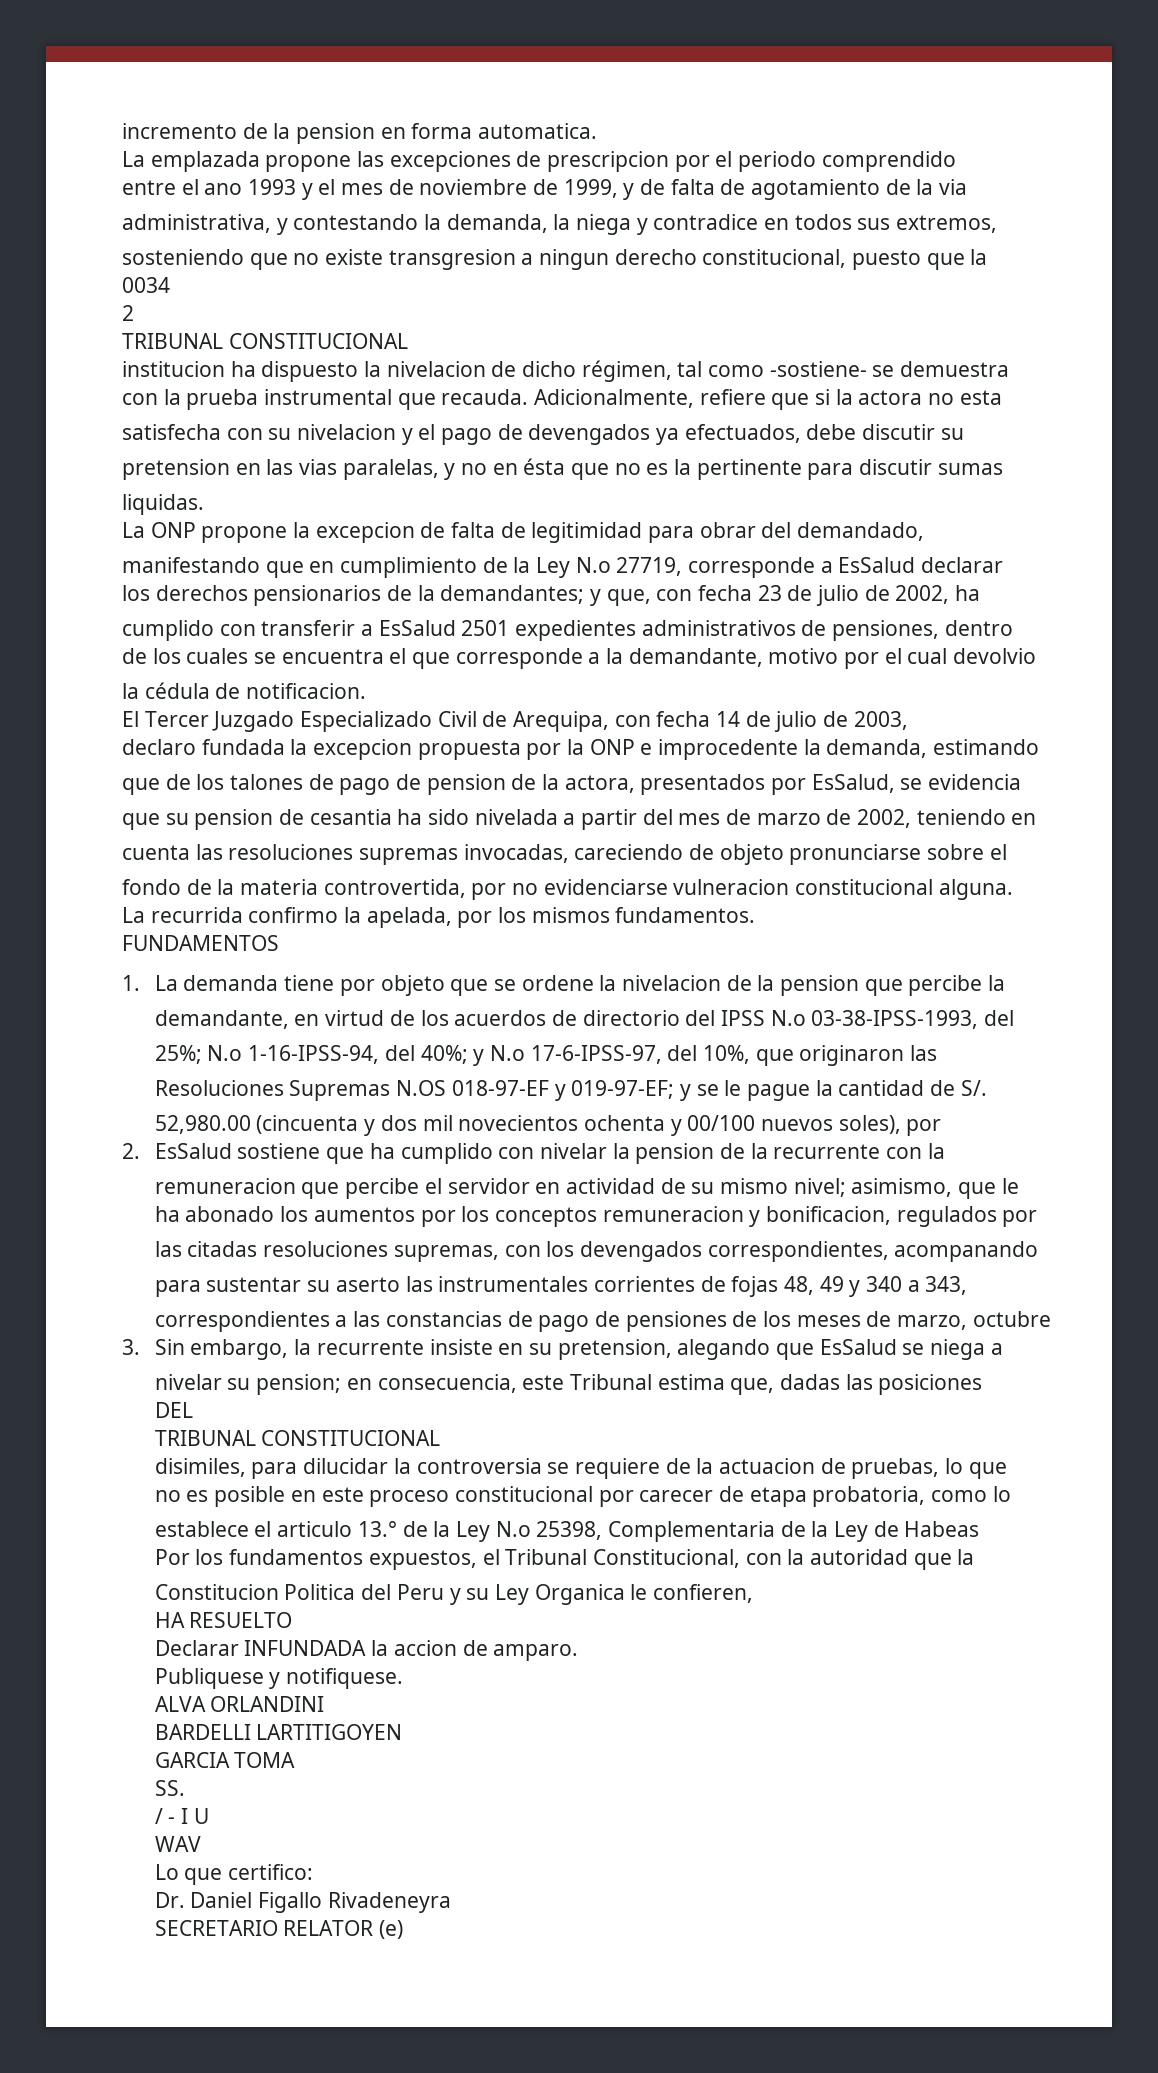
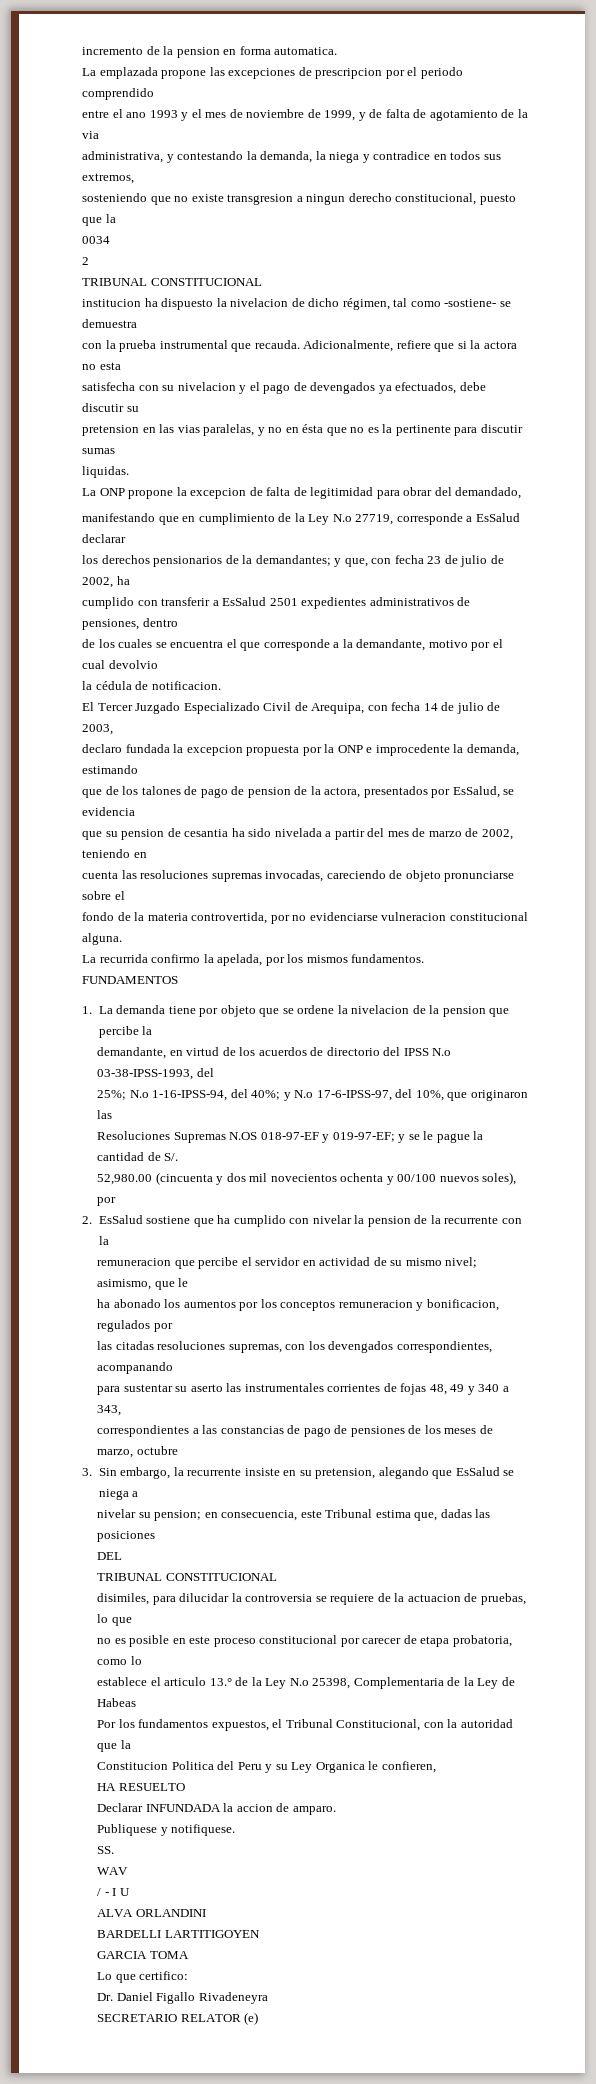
+ SS.
+ WAV
+ / - I U
- SS.
- / - I U
- WAV

